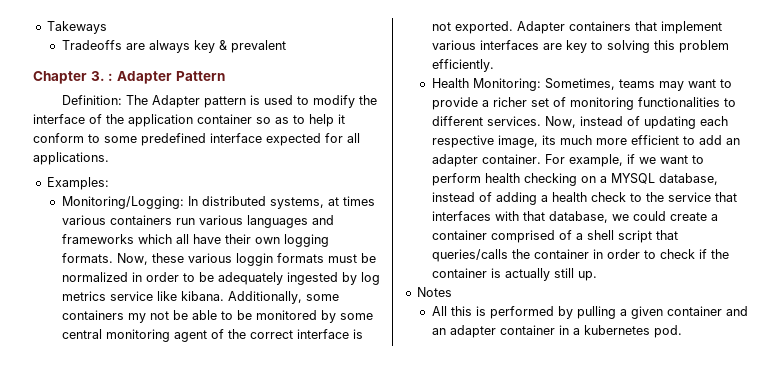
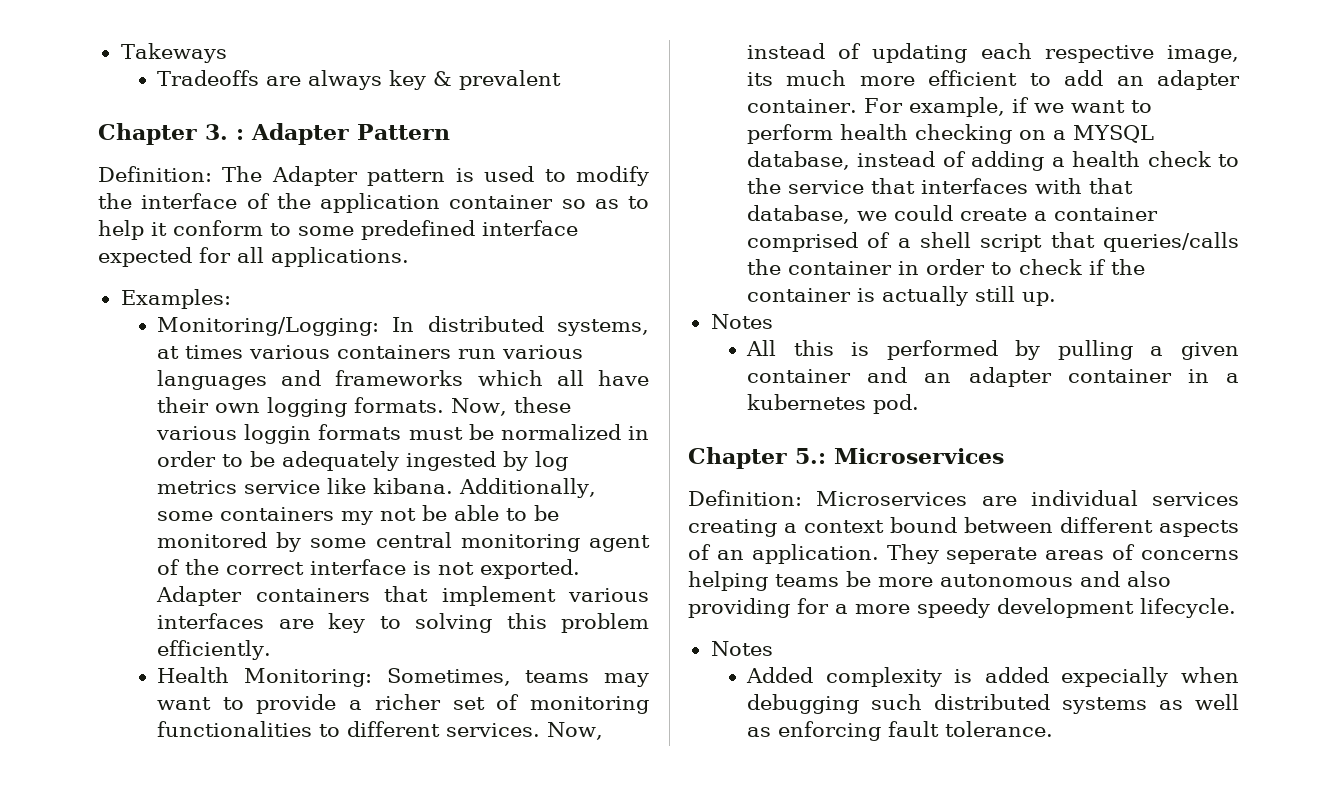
+ Chapter 5.: Microservices
+ Definition: Microservices are individual services creating a context bound between different aspects of an application. They seperate areas of concerns helping teams be more autonomous and also providing for a more speedy development lifecycle.
+ Notes
+ Added complexity is added expecially when debugging such distributed systems as well as enforcing fault tolerance.

